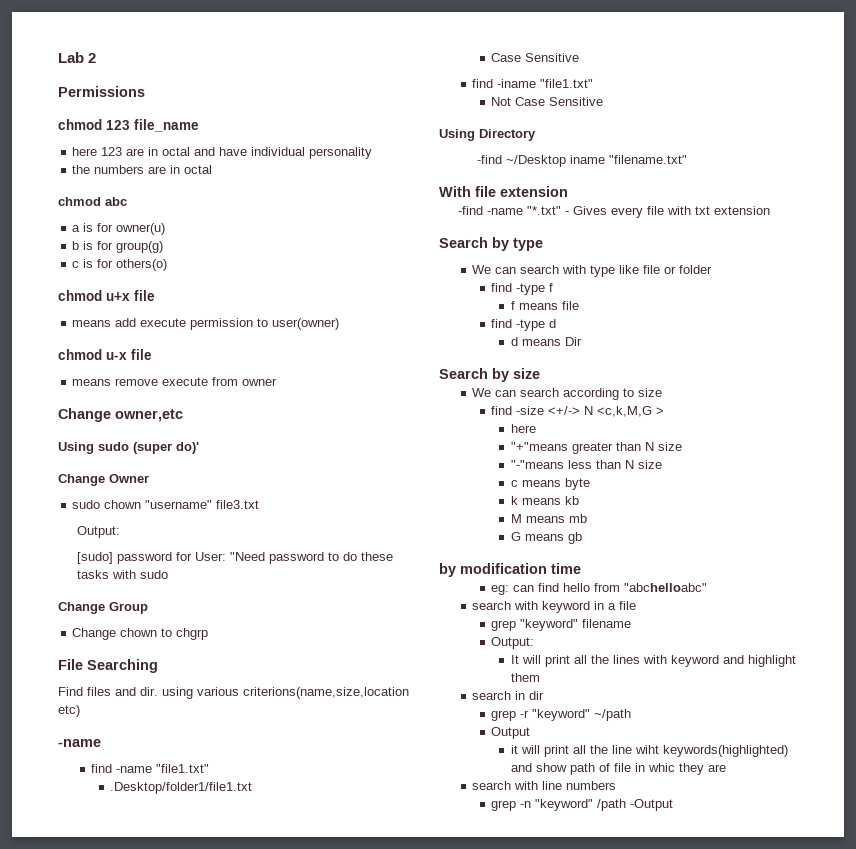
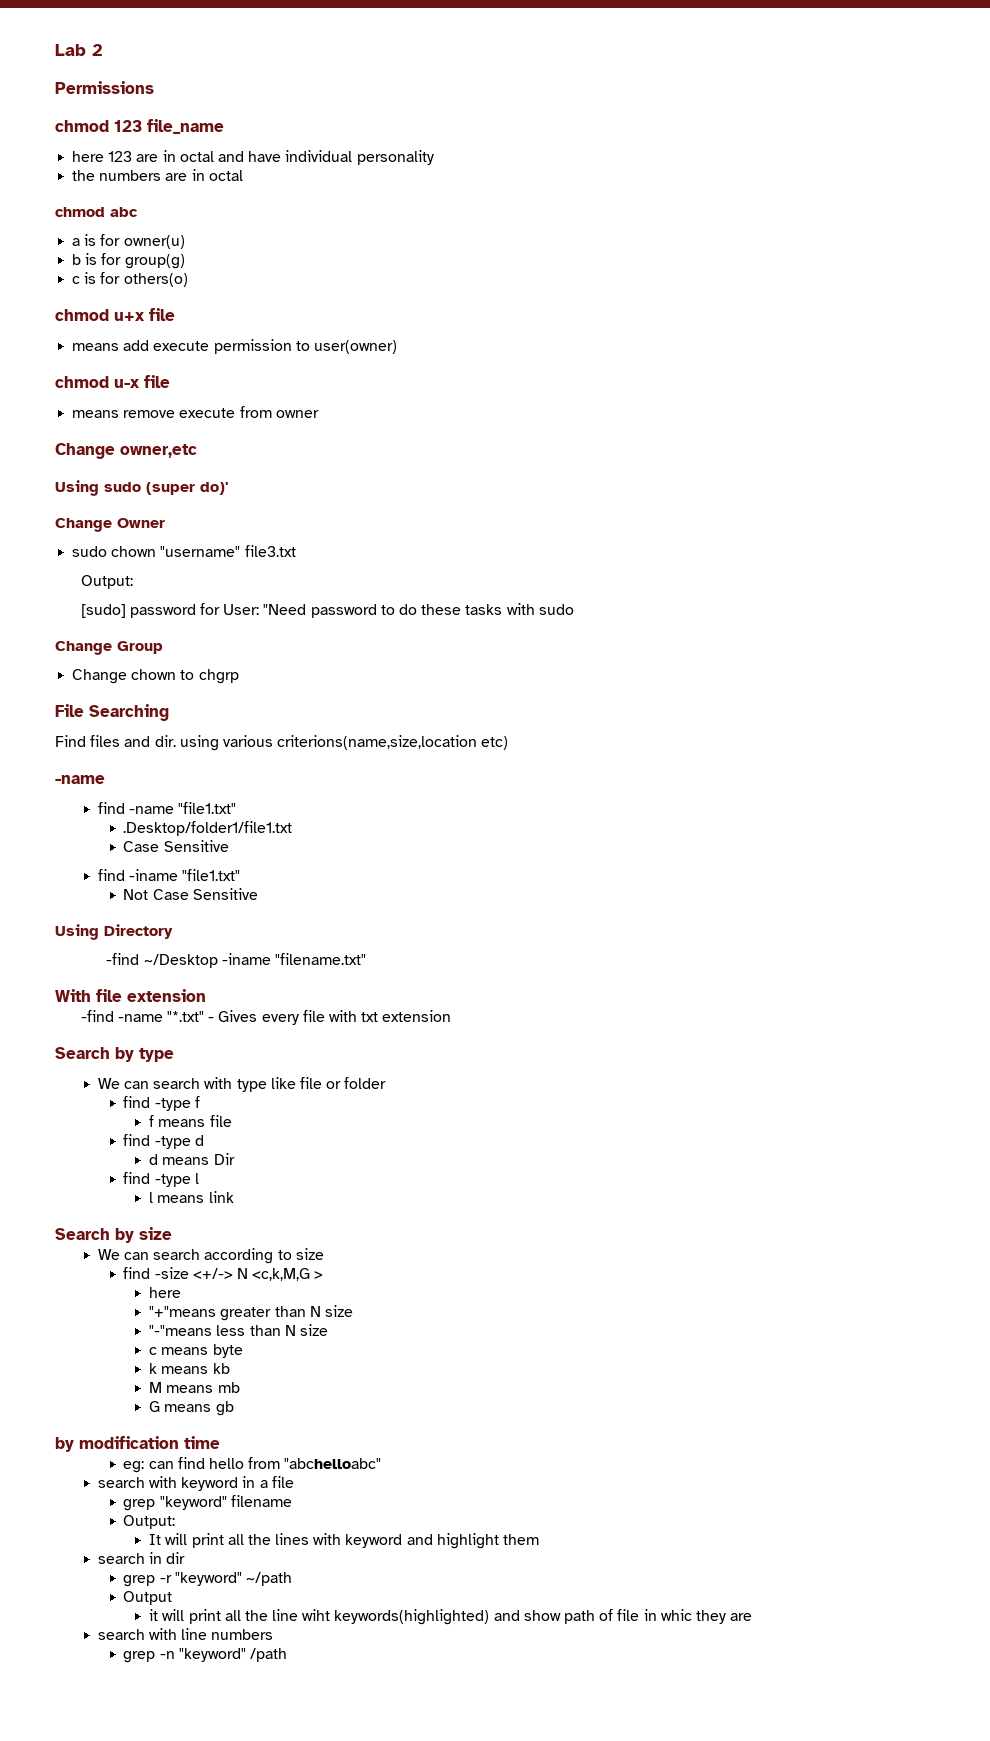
- -find ~/Desktop iname "filename.txt"
+ -find ~/Desktop -iname "filename.txt"
+ find -type l
+ l means link
- grep -n "keyword" /path -Output
+ grep -n "keyword" /path

